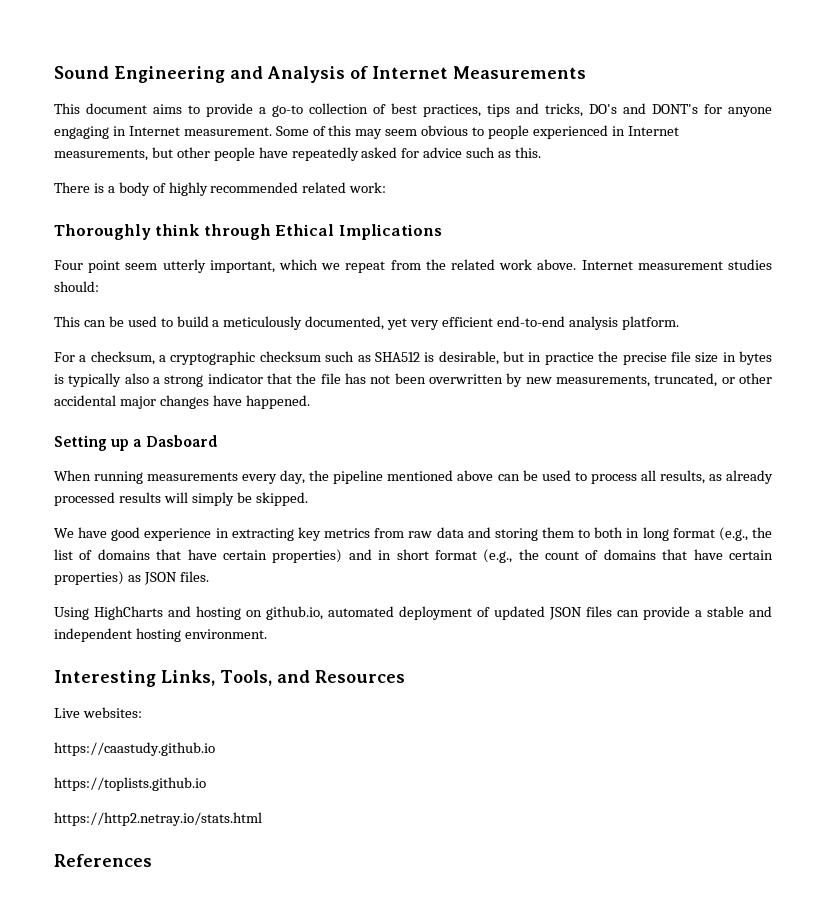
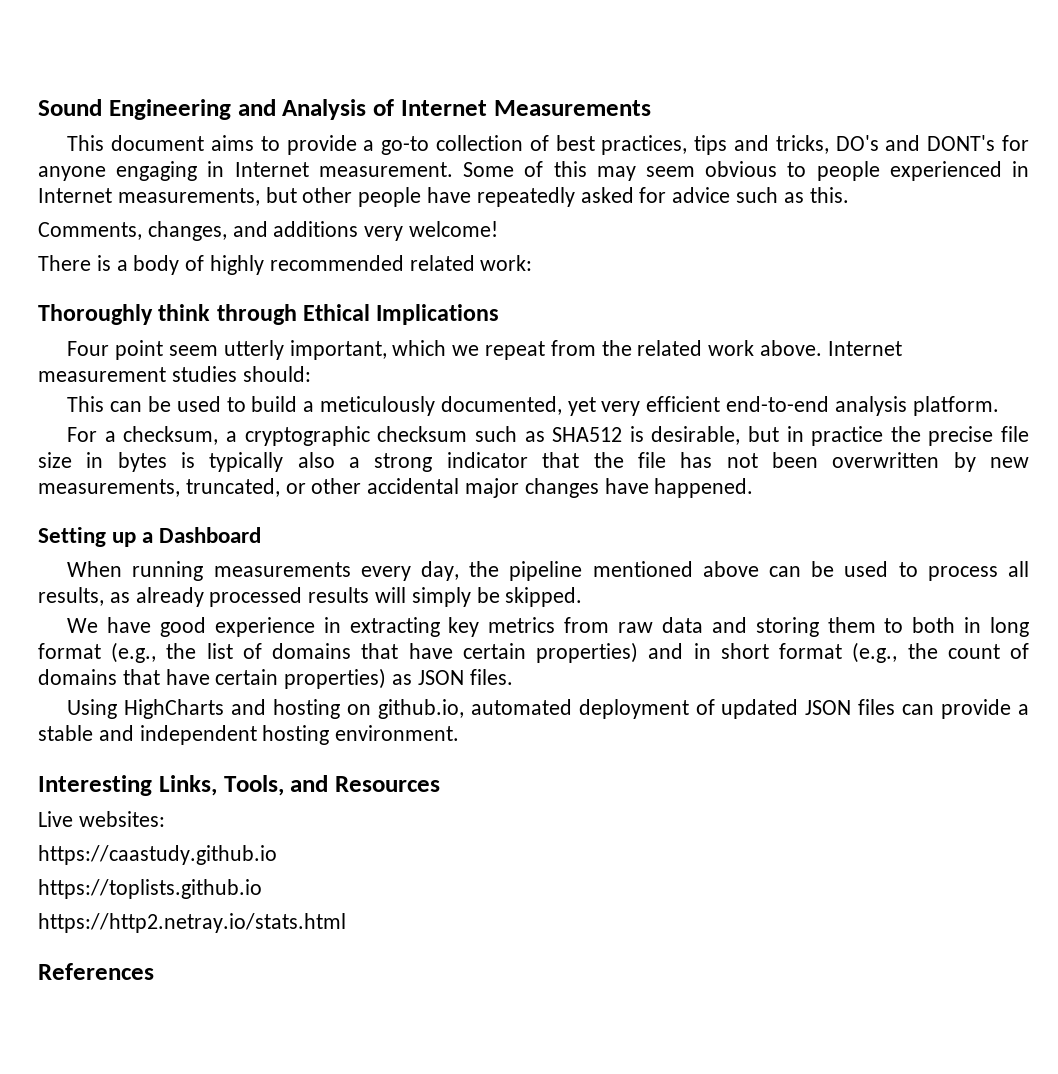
+ Comments, changes, and additions very welcome!
- Setting up a Dasboard
+ Setting up a Dashboard

